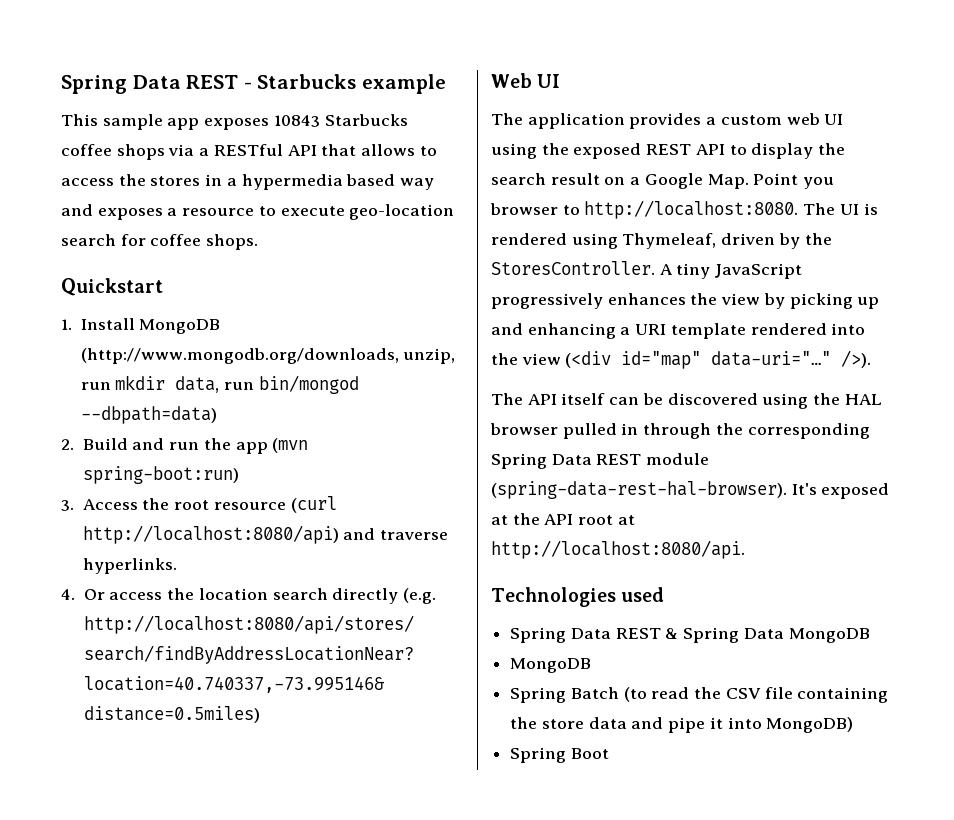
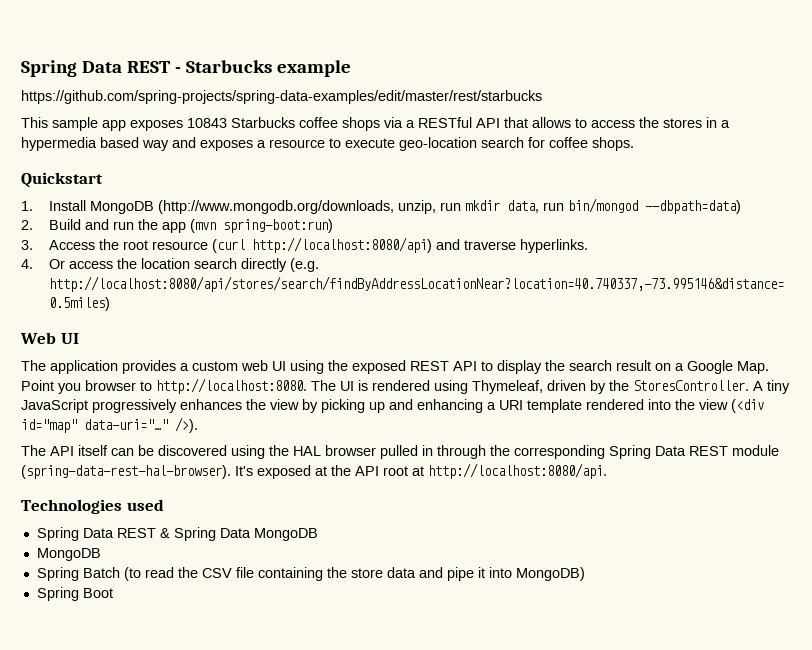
+ https://github.com/spring-projects/spring-data-examples/edit/master/rest/starbucks

